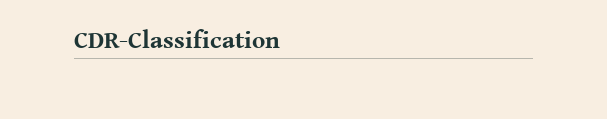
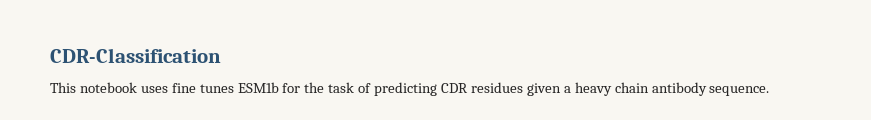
+ This notebook uses fine tunes ESM1b for the task of predicting CDR residues given a heavy chain antibody sequence.

